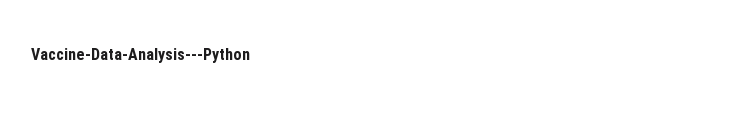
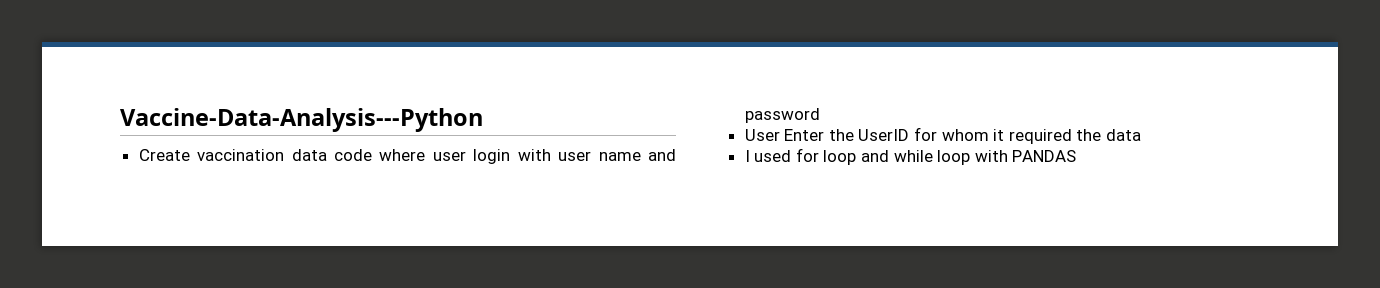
+ Create vaccination data code where user login with user name and password
+ User Enter the UserID for whom it required the data
+ I used for loop and while loop with PANDAS

